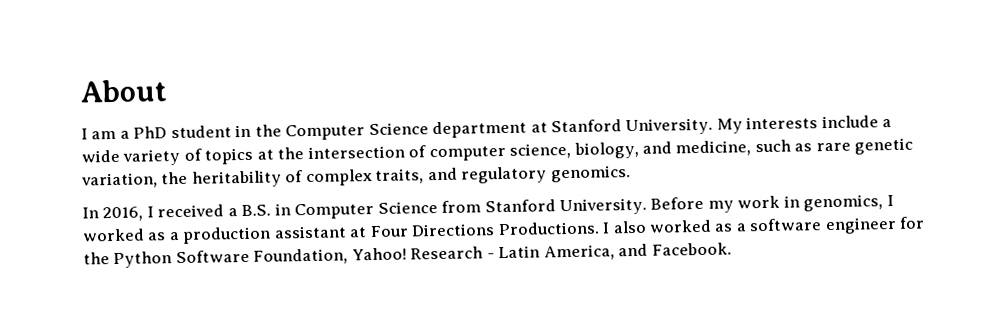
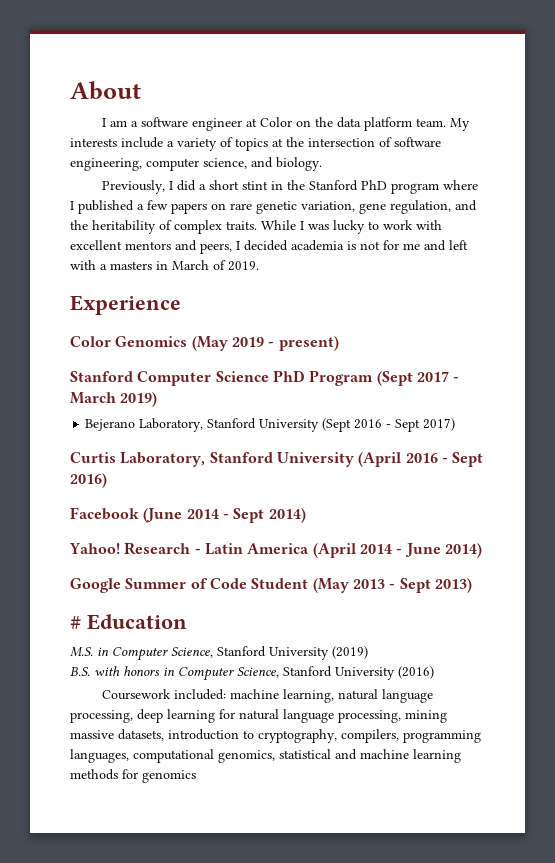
- I am a PhD student in the Computer Science department at Stanford University.
+ I am a software engineer at Color on the data platform team.
- My interests include a wide variety of topics at the intersection of computer science, biology, and medicine, such as rare genetic variation, the heritability of complex traits, and regulatory genomics.
- In 2016, I received a B.S. in Computer Science from Stanford University. Before my work in genomics, I worked as a production assistant at Four Directions Productions. I also worked as a software engineer for the Python Software Foundation, Yahoo! Research - Latin America, and Facebook.
+ My interests include a variety of topics at the intersection of software engineering, computer science, and biology.
+ Previously, I did a short stint in the Stanford PhD program where I published a few papers on rare genetic variation, gene regulation, and the heritability of complex traits. While I was lucky to work with excellent mentors and peers, I decided academia is not for me and left with a masters in March of 2019.
+ Experience
+ Color Genomics (May 2019 - present)
+ Stanford Computer Science PhD Program (Sept 2017 - March 2019)
+ Bejerano Laboratory, Stanford University (Sept 2016 - Sept 2017)
+ Curtis Laboratory, Stanford University (April 2016 - Sept 2016)
+ Facebook (June 2014 - Sept 2014)
+ Yahoo! Research - Latin America (April 2014 - June 2014)
+ Google Summer of Code Student (May 2013 - Sept 2013)
+ # Education
+ M.S. in Computer Science, Stanford University (2019)
+ B.S. with honors in Computer Science, Stanford University (2016)
+ Coursework included: machine learning, natural language processing, deep learning for natural language processing, mining massive datasets, introduction to cryptography, compilers, programming languages, computational genomics, statistical and machine learning methods for genomics

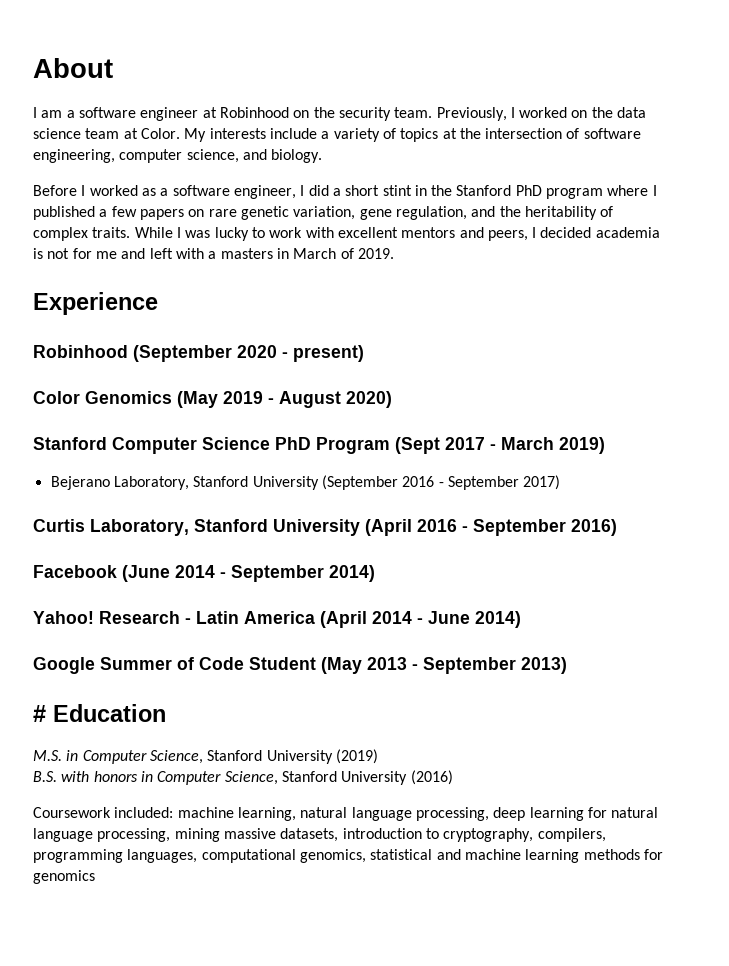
- I am a software engineer at Color on the data platform team.
+ I am a software engineer at Robinhood on the security team. Previously, I worked on the data science team at Color.
- Previously, I did a short stint in the Stanford PhD program where I published a few papers on rare genetic variation, gene regulation, and the heritability of complex traits.
+ Before I worked as a software engineer, I did a short stint in the Stanford PhD program where I published a few papers on rare genetic variation, gene regulation, and the heritability of complex traits.
+ Robinhood (September 2020 - present)
- Color Genomics (May 2019 - present)
+ Color Genomics (May 2019 - August 2020)
- Bejerano Laboratory, Stanford University (Sept 2016 - Sept 2017)
+ Bejerano Laboratory, Stanford University (September 2016 - September 2017)
- Curtis Laboratory, Stanford University (April 2016 - Sept 2016)
+ Curtis Laboratory, Stanford University (April 2016 - September 2016)
- Facebook (June 2014 - Sept 2014)
+ Facebook (June 2014 - September 2014)
- Google Summer of Code Student (May 2013 - Sept 2013)
+ Google Summer of Code Student (May 2013 - September 2013)

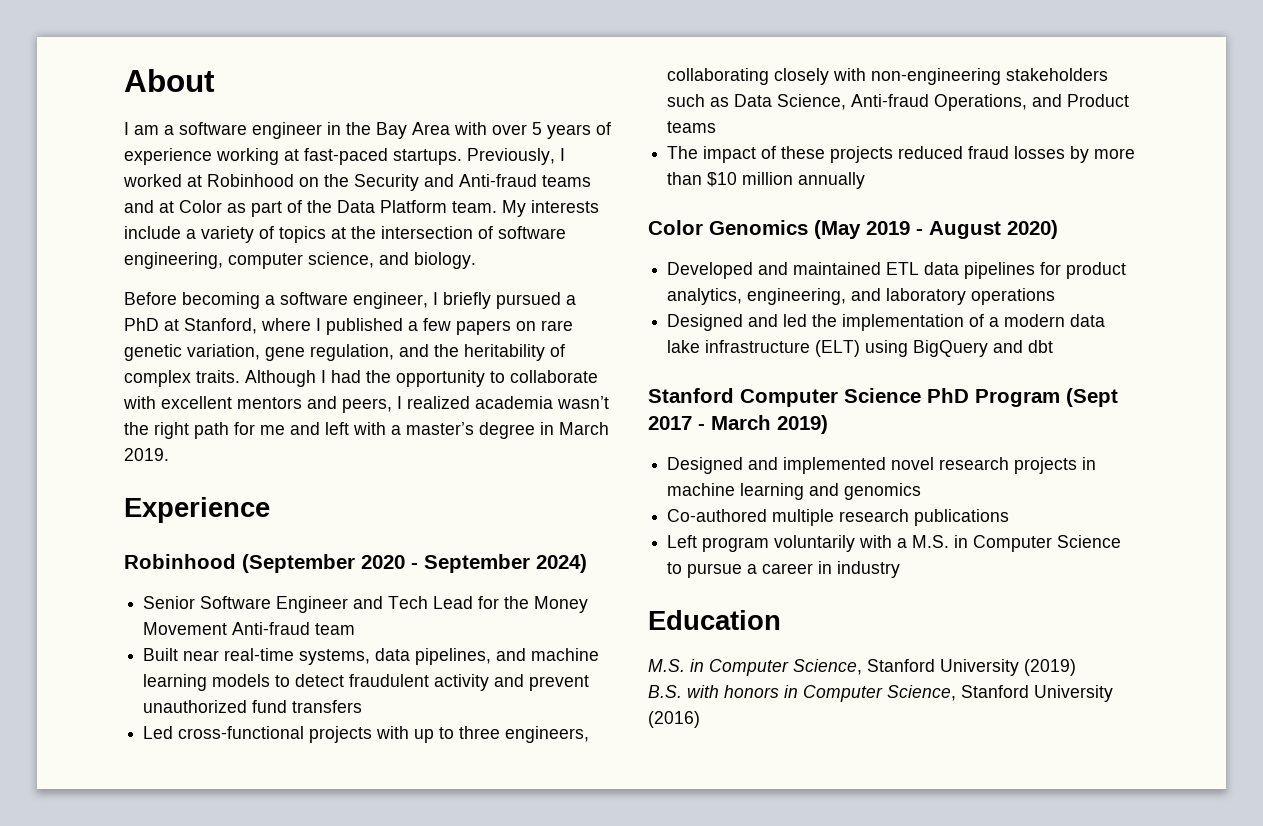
- I am a software engineer at Robinhood on the security team. Previously, I worked on the data science team at Color.
+ I am a software engineer in the Bay Area with over 5 years of experience working at fast-paced startups. Previously, I worked at Robinhood on the Security and Anti-fraud teams and at Color as part of the Data Platform team.
- Before I worked as a software engineer, I did a short stint in the Stanford PhD program where I published a few papers on rare genetic variation, gene regulation, and the heritability of complex traits.
+ Before becoming a software engineer, I briefly pursued a PhD at Stanford, where I published a few papers on rare genetic variation, gene regulation, and the heritability of complex traits.
- While I was lucky to work with excellent mentors and peers, I decided academia is not for me and left with a masters in March of 2019.
+ Although I had the opportunity to collaborate with excellent mentors and peers, I realized academia wasn’t the right path for me and left with a master’s degree in March 2019.
- Robinhood (September 2020 - present)
+ Robinhood (September 2020 - September 2024)
+ Senior Software Engineer and Tech Lead for the Money Movement Anti-fraud team
+ Built near real-time systems, data pipelines, and machine learning models to detect fraudulent activity and prevent unauthorized fund transfers
+ Led cross-functional projects with up to three engineers, collaborating closely with non-engineering stakeholders such as Data Science, Anti-fraud Operations, and Product teams
+ The impact of these projects reduced fraud losses by more than $10 million annually
+ Developed and maintained ETL data pipelines for product analytics, engineering, and laboratory operations
+ Designed and led the implementation of a modern data lake infrastructure (ELT) using BigQuery and dbt
- Bejerano Laboratory, Stanford University (September 2016 - September 2017)
- Curtis Laboratory, Stanford University (April 2016 - September 2016)
- Facebook (June 2014 - September 2014)
- Yahoo! Research - Latin America (April 2014 - June 2014)
- Google Summer of Code Student (May 2013 - September 2013)
- # Education
+ Designed and implemented novel research projects in machine learning and genomics
+ Co-authored multiple research publications
+ Left program voluntarily with a M.S. in Computer Science to pursue a career in industry
+ Education
- Coursework included: machine learning, natural language processing, deep learning for natural language processing, mining massive datasets, introduction to cryptography, compilers, programming languages, computational genomics, statistical and machine learning methods for genomics

